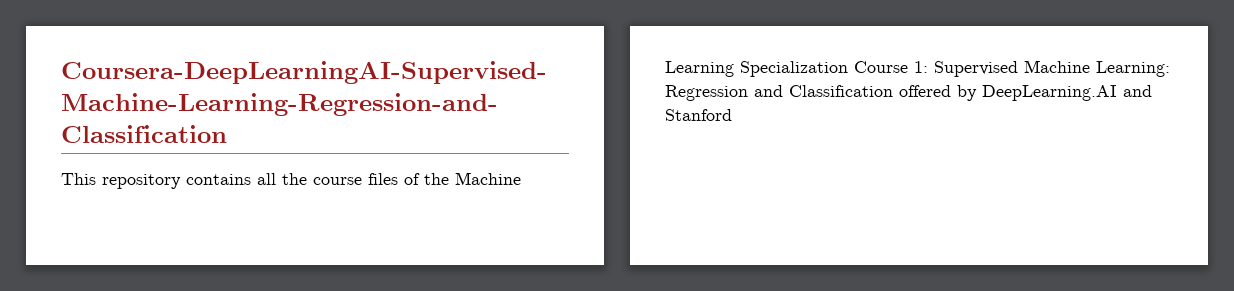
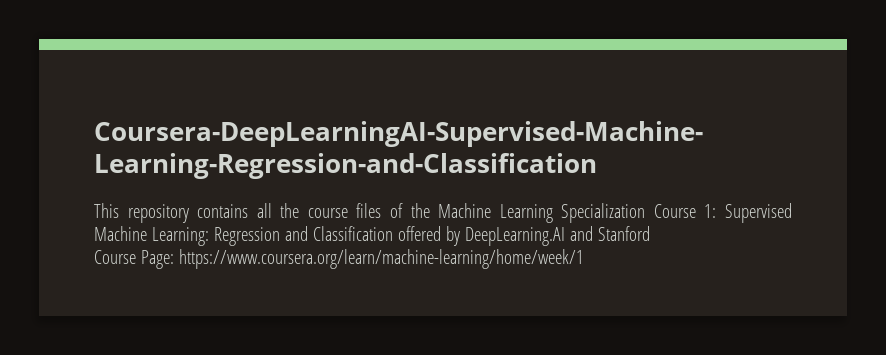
+ Course Page: https://www.coursera.org/learn/machine-learning/home/week/1

